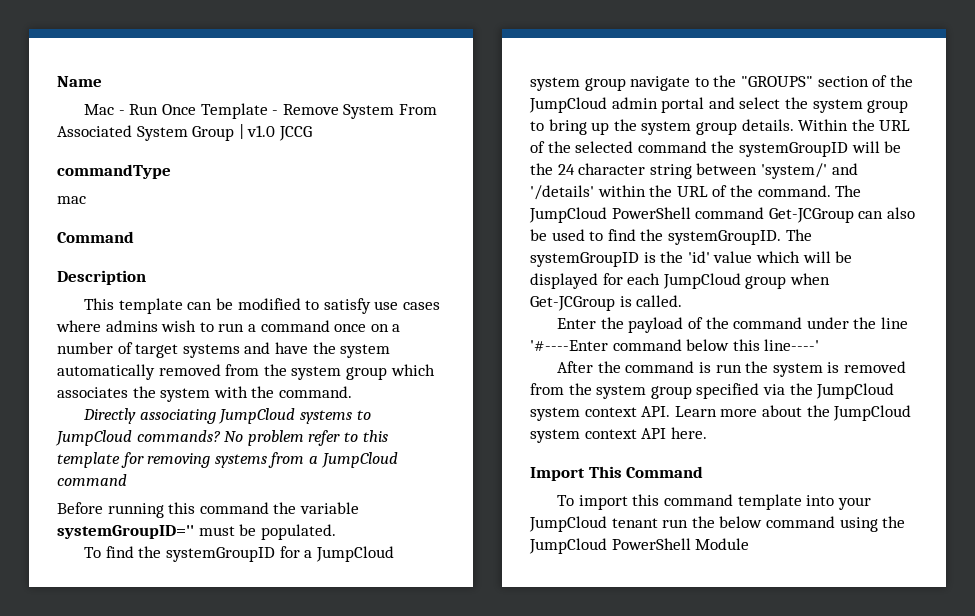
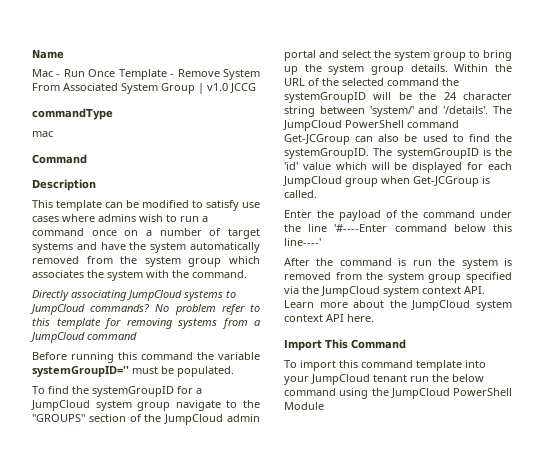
- Within the URL of the selected command the systemGroupID will be the 24 character string between 'system/' and '/details' within the URL of the command.
+ Within the URL of the selected command the systemGroupID will be the 24 character string between 'system/' and '/details'.

